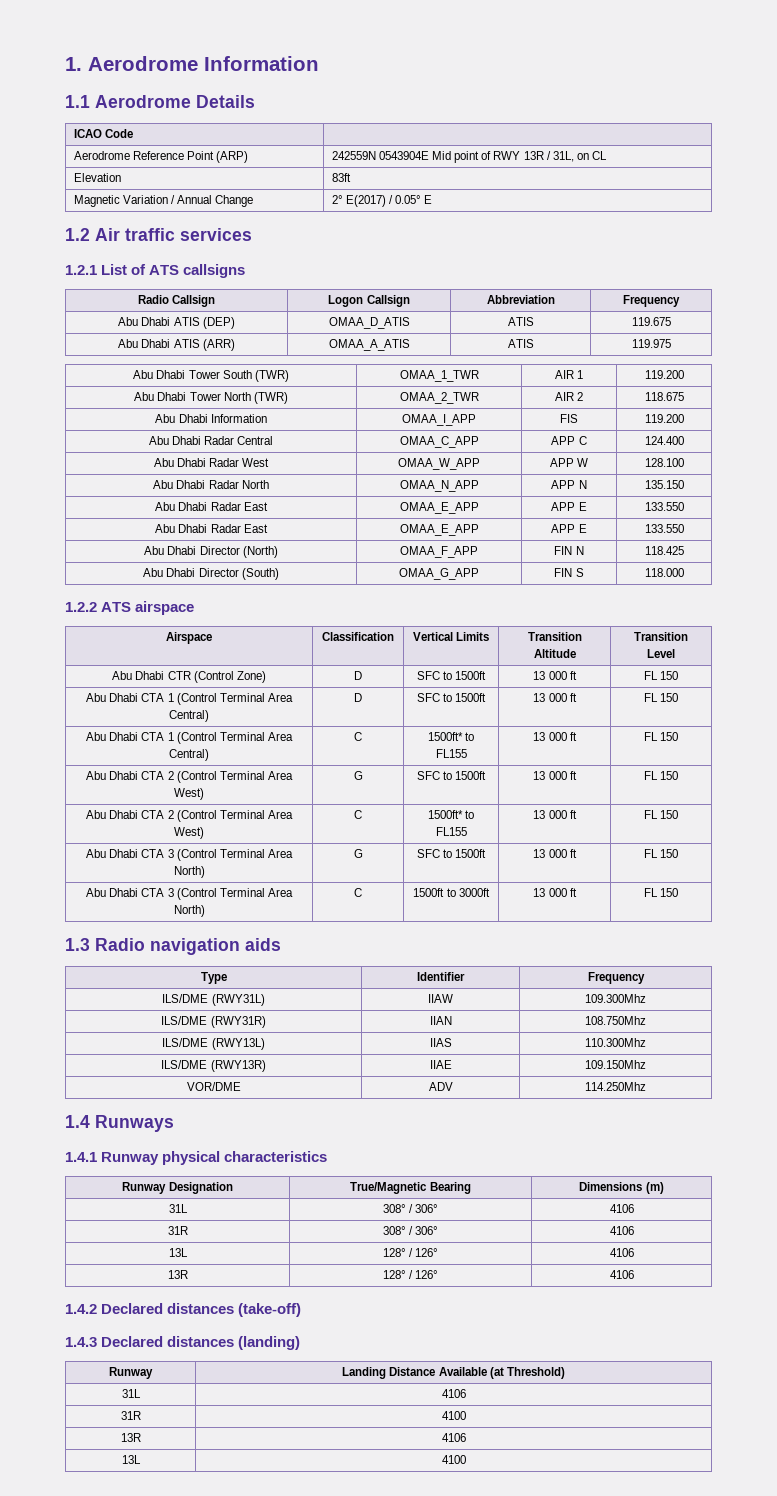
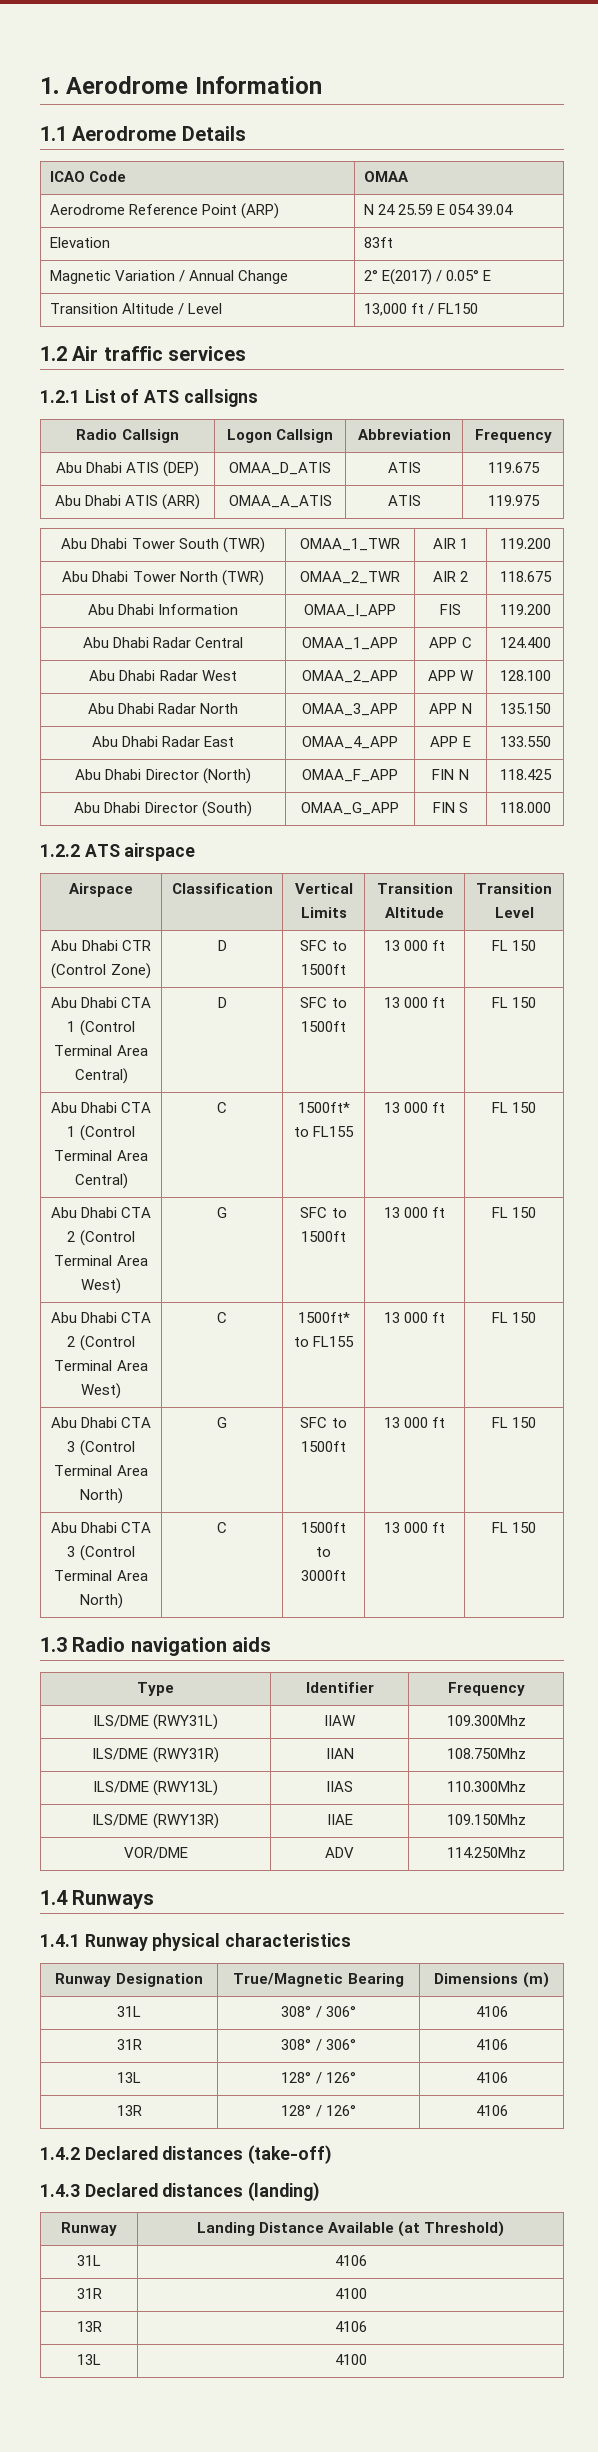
- ICAO Code |
+ ICAO Code | OMAA
- Aerodrome Reference Point (ARP) | 242559N 0543904E Mid point of RWY 13R / 31L, on CL
+ Aerodrome Reference Point (ARP) | N 24 25.59 E 054 39.04
+ Transition Altitude / Level | 13,000 ft / FL150
- Abu Dhabi Radar Central | OMAA_C_APP | APP C | 124.400
+ Abu Dhabi Radar Central | OMAA_1_APP | APP C | 124.400
- Abu Dhabi Radar West | OMAA_W_APP | APP W | 128.100
+ Abu Dhabi Radar West | OMAA_2_APP | APP W | 128.100
- Abu Dhabi Radar North | OMAA_N_APP | APP N | 135.150
- Abu Dhabi Radar East | OMAA_E_APP | APP E | 133.550
- Abu Dhabi Radar East | OMAA_E_APP | APP E | 133.550
+ Abu Dhabi Radar North | OMAA_3_APP | APP N | 135.150
+ Abu Dhabi Radar East | OMAA_4_APP | APP E | 133.550

